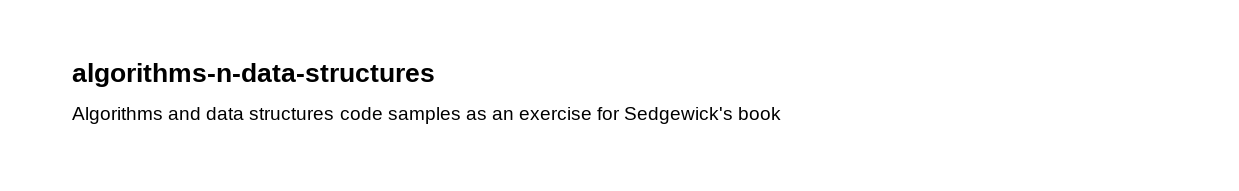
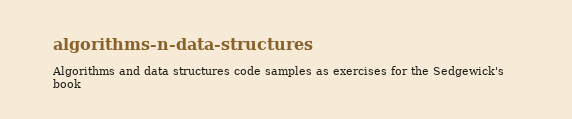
- Algorithms and data structures code samples as an exercise for Sedgewick's book
+ Algorithms and data structures code samples as exercises for the Sedgewick's book

